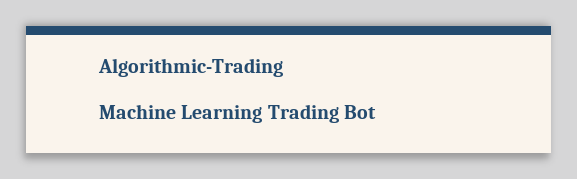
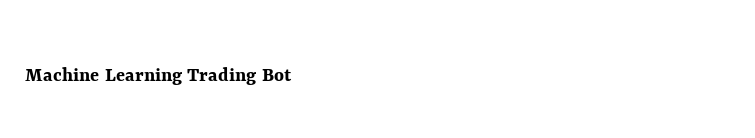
- Algorithmic-Trading

